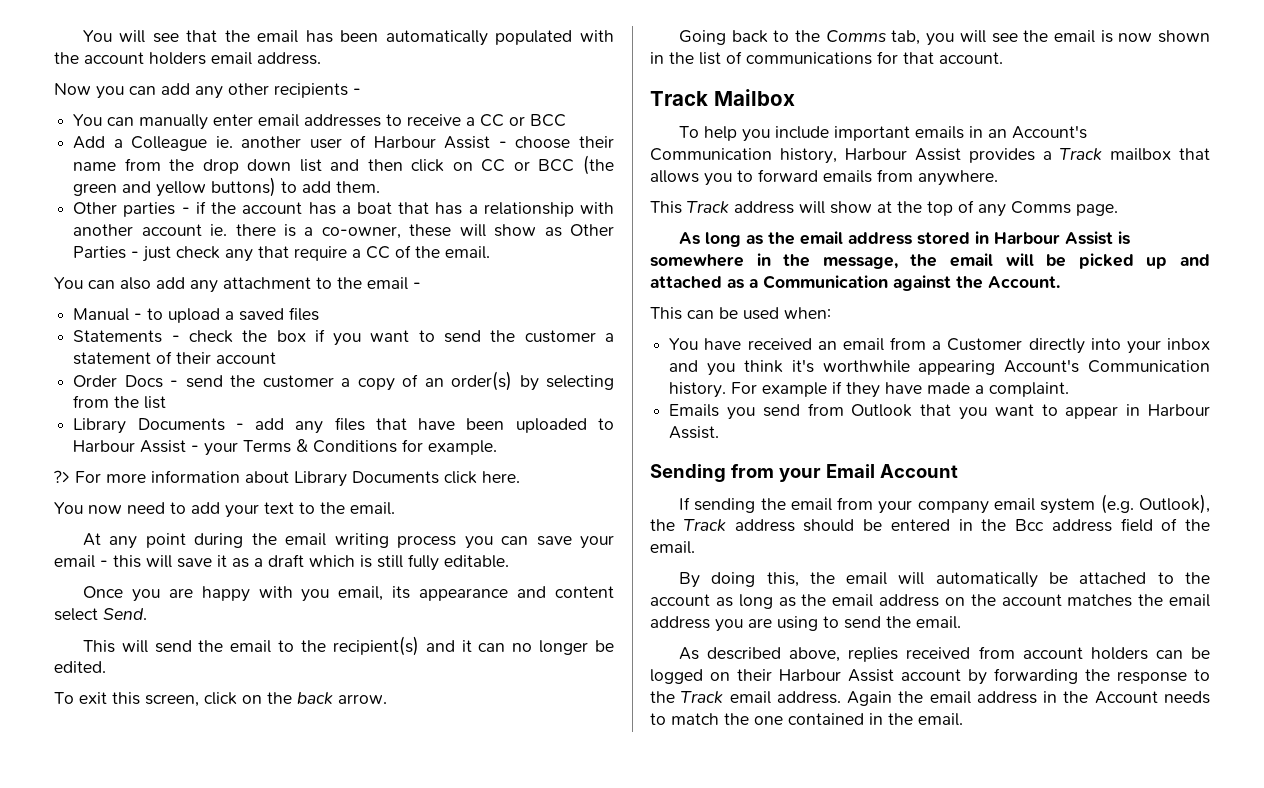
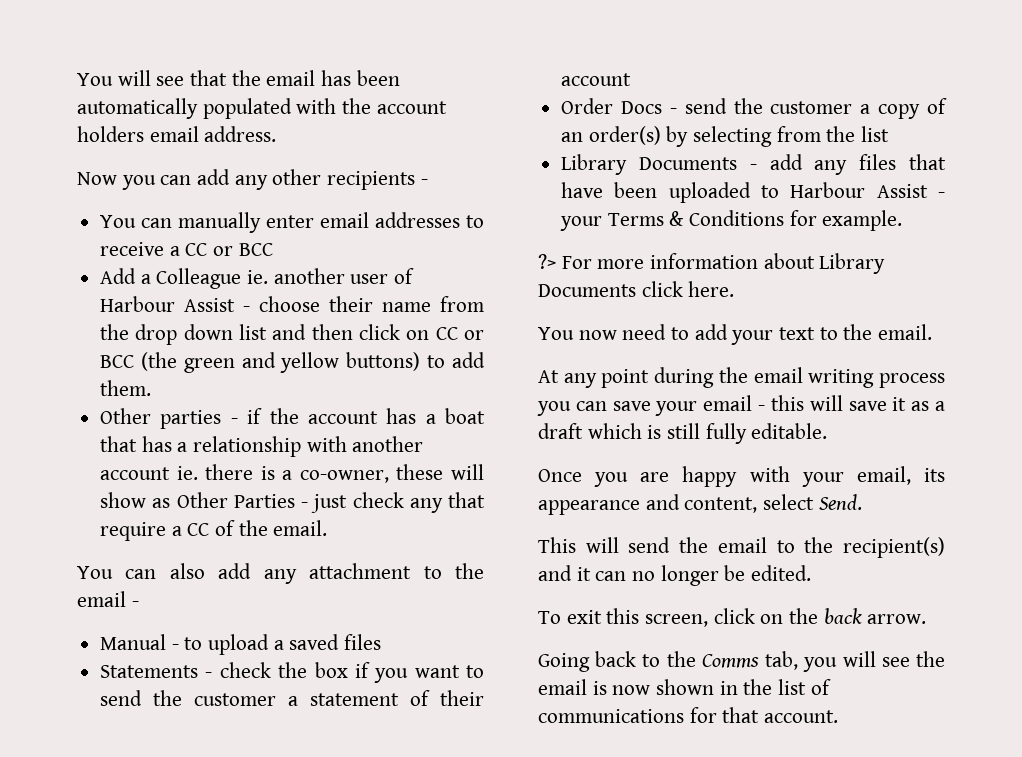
- Once you are happy with you email, its appearance and content select Send.
+ Once you are happy with your email, its appearance and content, select Send.
- Track Mailbox
- To help you include important emails in an Account's Communication history, Harbour Assist provides a Track mailbox that allows you to forward emails from anywhere.
- This Track address will show at the top of any Comms page.
- As long as the email address stored in Harbour Assist is somewhere in the message, the email will be picked up and attached as a Communication against the Account.
- This can be used when:
- You have received an email from a Customer directly into your inbox and you think it's worthwhile appearing Account's Communication history. For example if they have made a complaint.
- Emails you send from Outlook that you want to appear in Harbour Assist.
- Sending from your Email Account
- If sending the email from your company email system (e.g. Outlook), the Track address should be entered in the Bcc address field of the email.
- By doing this, the email will automatically be attached to the account as long as the email address on the account matches the email address you are using to send the email.
- As described above, replies received from account holders can be logged on their Harbour Assist account by forwarding the response to the Track email address. Again the email address in the Account needs to match the one contained in the email.

